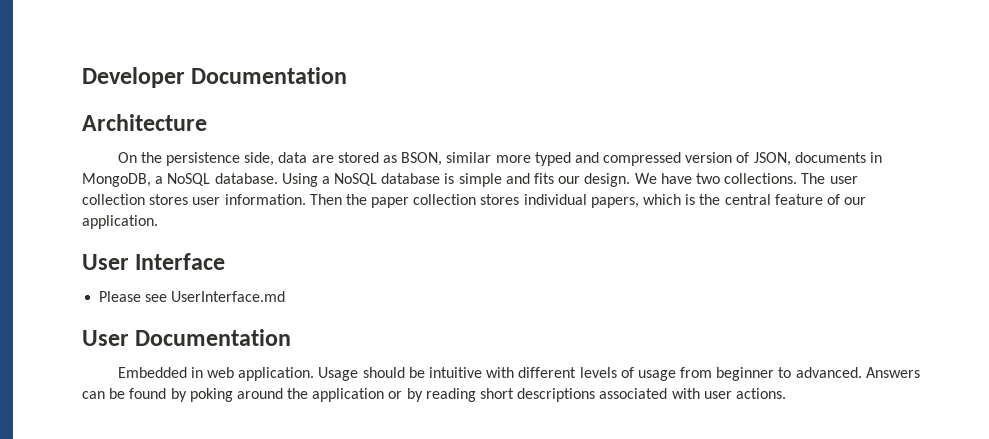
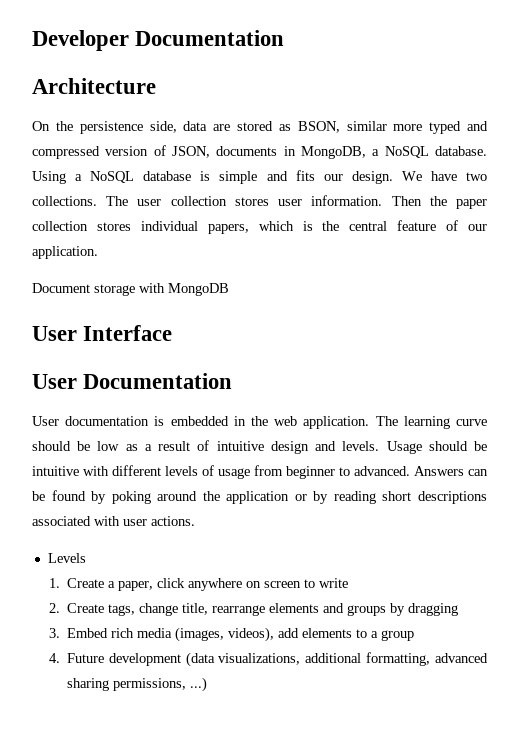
+ Document storage with MongoDB
- Please see UserInterface.md
- Embedded in web application.
+ User documentation is embedded in the web application. The learning curve should be low as a result of intuitive design and levels.
+ Levels
+ 1. Create a paper, click anywhere on screen to write
+ 2. Create tags, change title, rearrange elements and groups by dragging
+ 3. Embed rich media (images, videos), add elements to a group
+ 4. Future development (data visualizations, additional formatting, advanced sharing permissions, ...)

